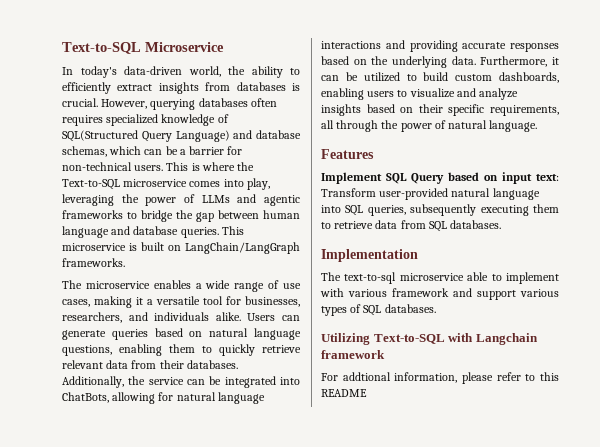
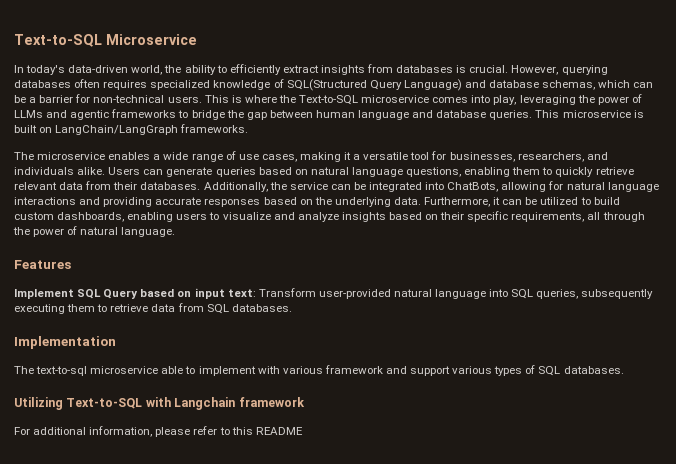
- For addtional information, please refer to this README
+ For additional information, please refer to this README

